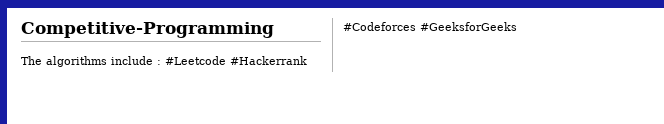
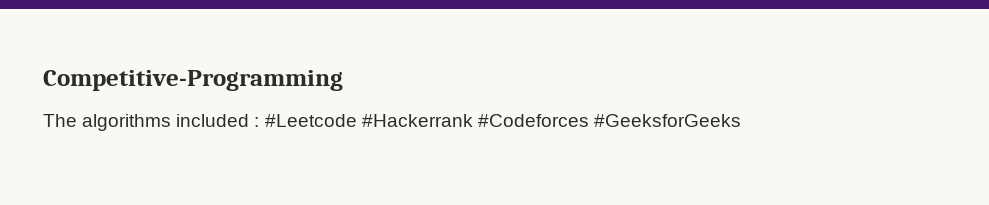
- The algorithms include : #Leetcode #Hackerrank #Codeforces #GeeksforGeeks
+ The algorithms included : #Leetcode #Hackerrank #Codeforces #GeeksforGeeks

